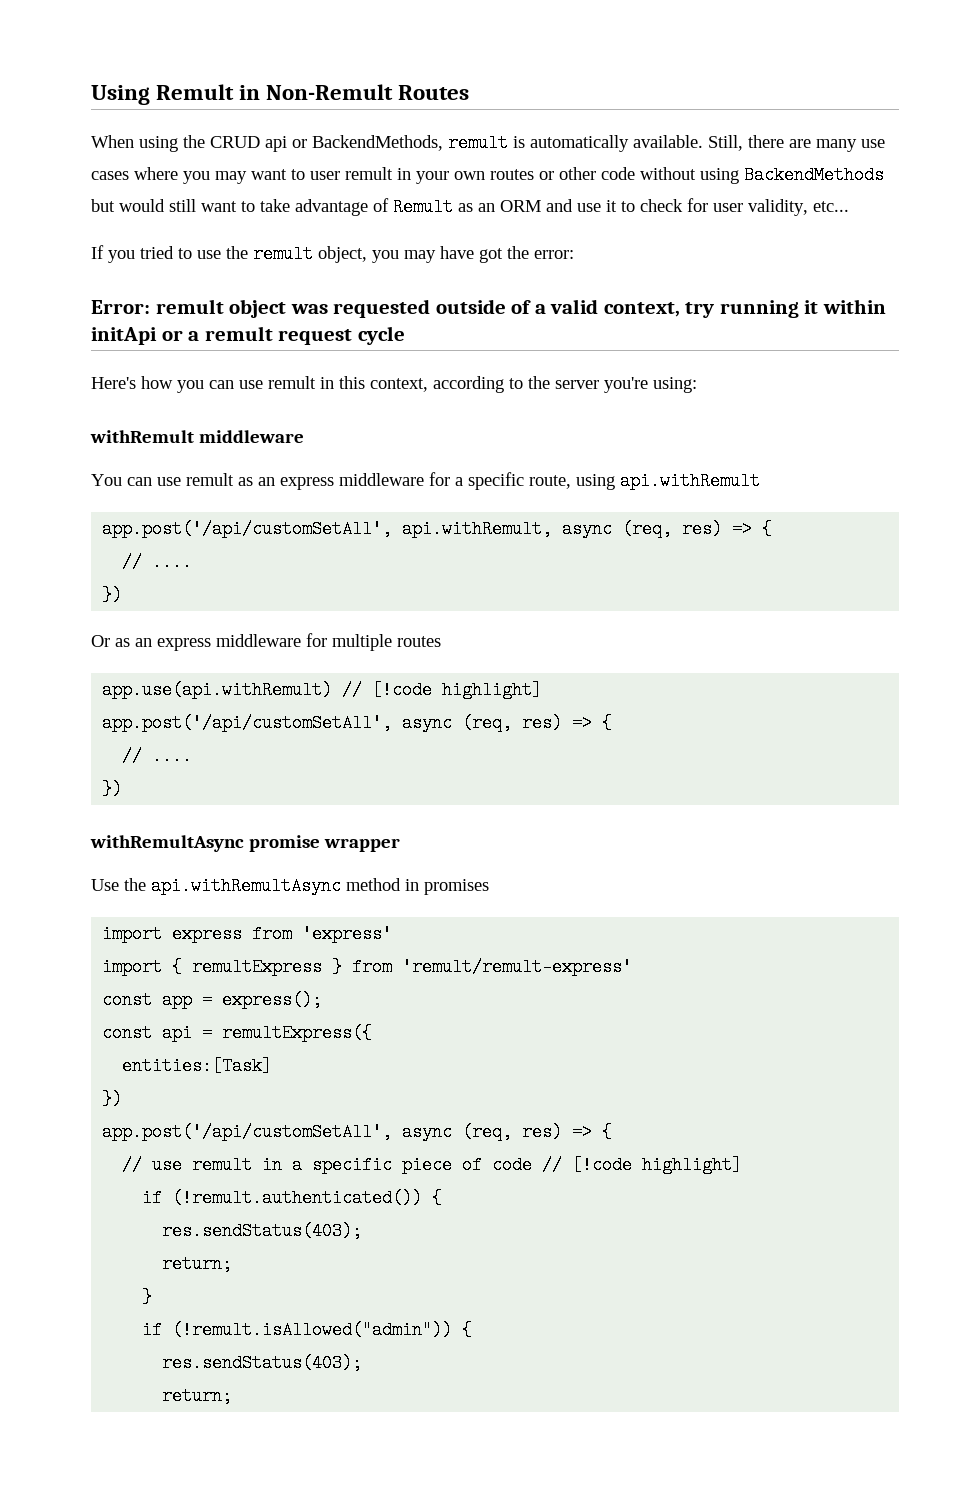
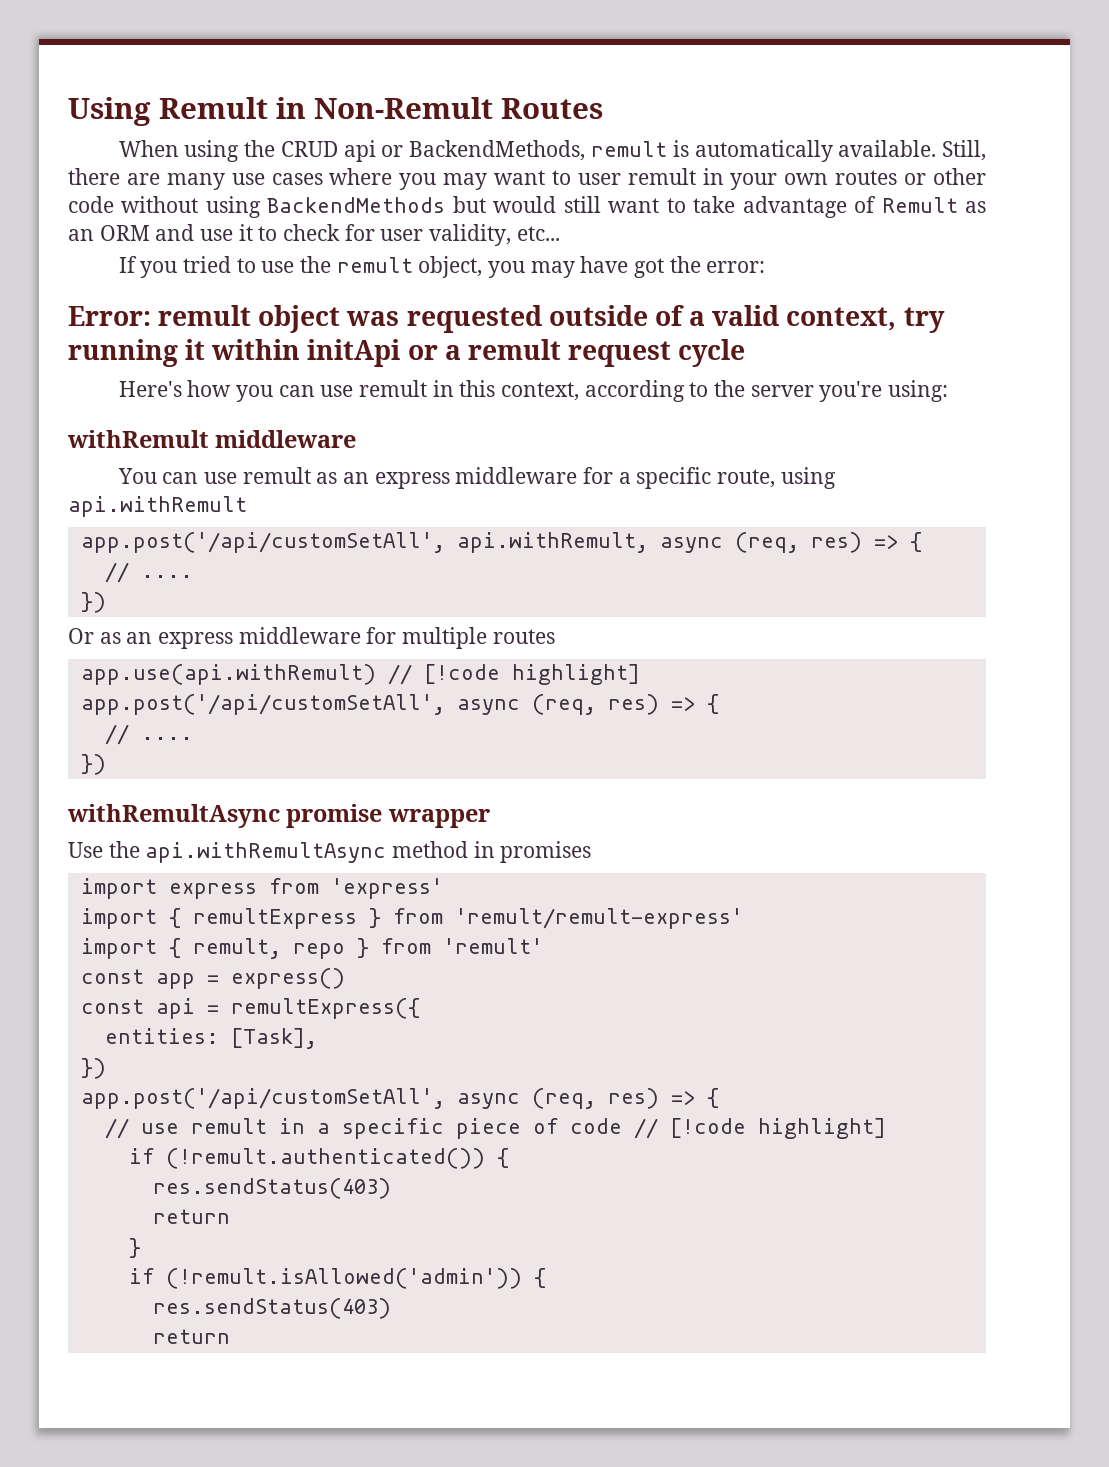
+ import { remult, repo } from 'remult'
- const app = express();
+ const app = express()
- entities:[Task]
+ entities: [Task],
  if (!remult.authenticated()) {
- res.sendStatus(403);
- return;
+ res.sendStatus(403)
+ return
- if (!remult.isAllowed("admin")) {
- res.sendStatus(403);
- return;
+ if (!remult.isAllowed('admin')) {
+ res.sendStatus(403)
+ return

